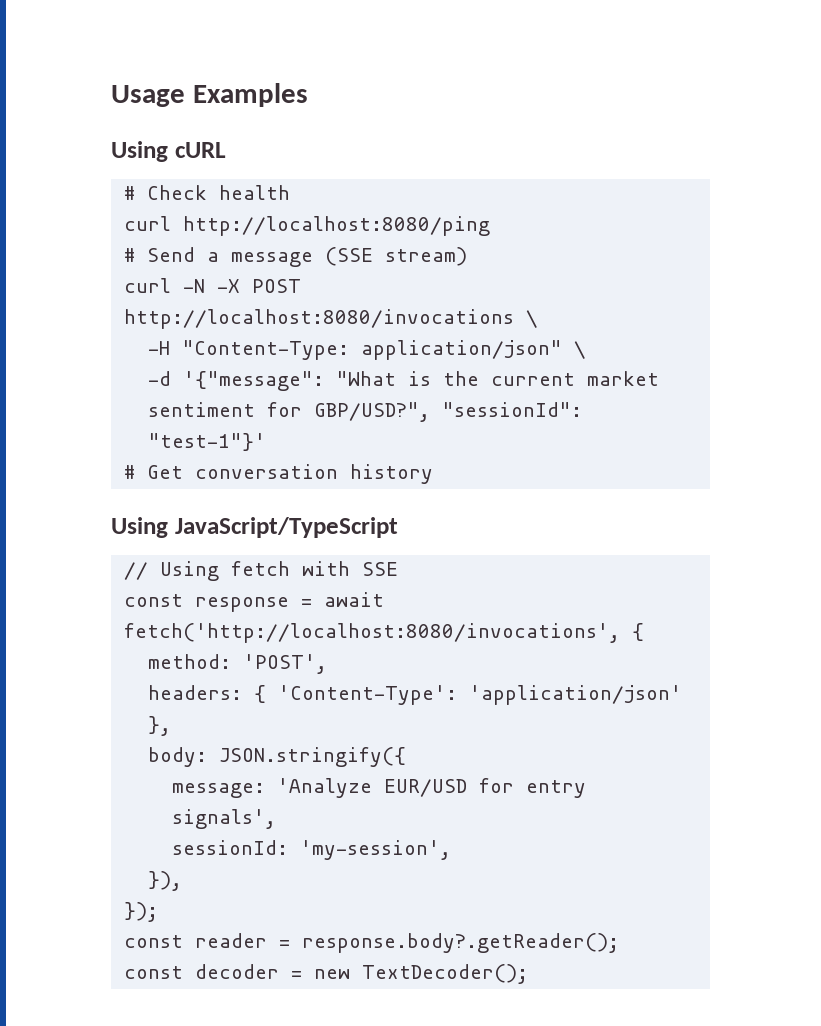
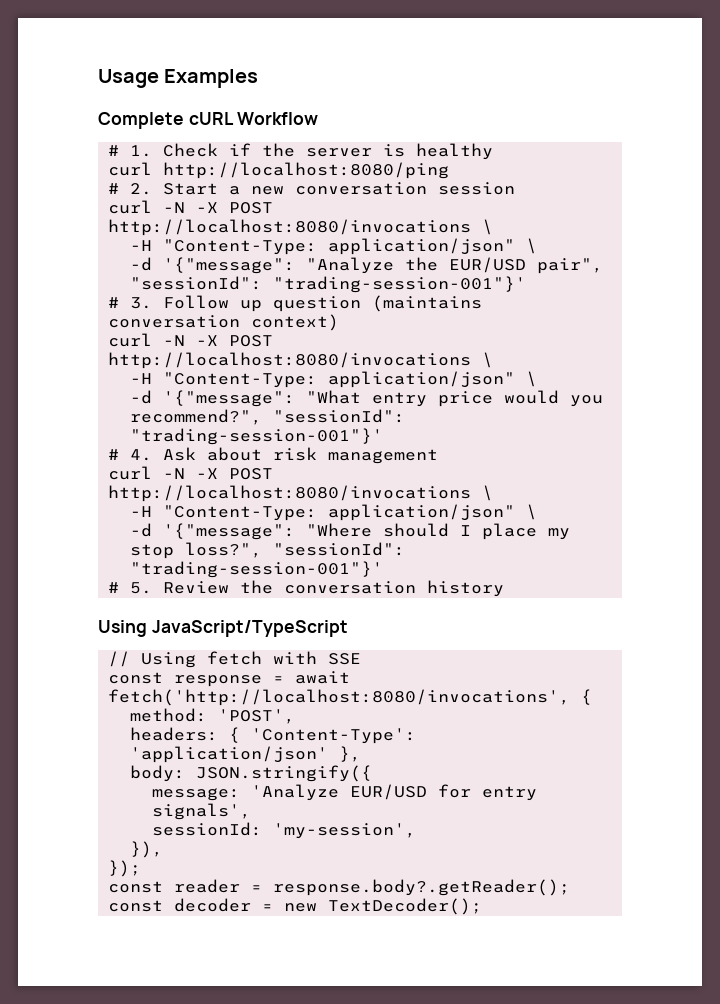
- Using cURL
- # Check health
+ Complete cURL Workflow
+ # 1. Check if the server is healthy
  curl http://localhost:8080/ping
- # Send a message (SSE stream)
+ # 2. Start a new conversation session
+ curl -N -X POST http://localhost:8080/invocations \
+ -H "Content-Type: application/json" \
+ -d '{"message": "Analyze the EUR/USD pair", "sessionId": "trading-session-001"}'
+ # 3. Follow up question (maintains conversation context)
- -d '{"message": "What is the current market sentiment for GBP/USD?", "sessionId": "test-1"}'
- # Get conversation history
+ -d '{"message": "What entry price would you recommend?", "sessionId": "trading-session-001"}'
+ # 4. Ask about risk management
+ curl -N -X POST http://localhost:8080/invocations \
+ -H "Content-Type: application/json" \
+ -d '{"message": "Where should I place my stop loss?", "sessionId": "trading-session-001"}'
+ # 5. Review the conversation history

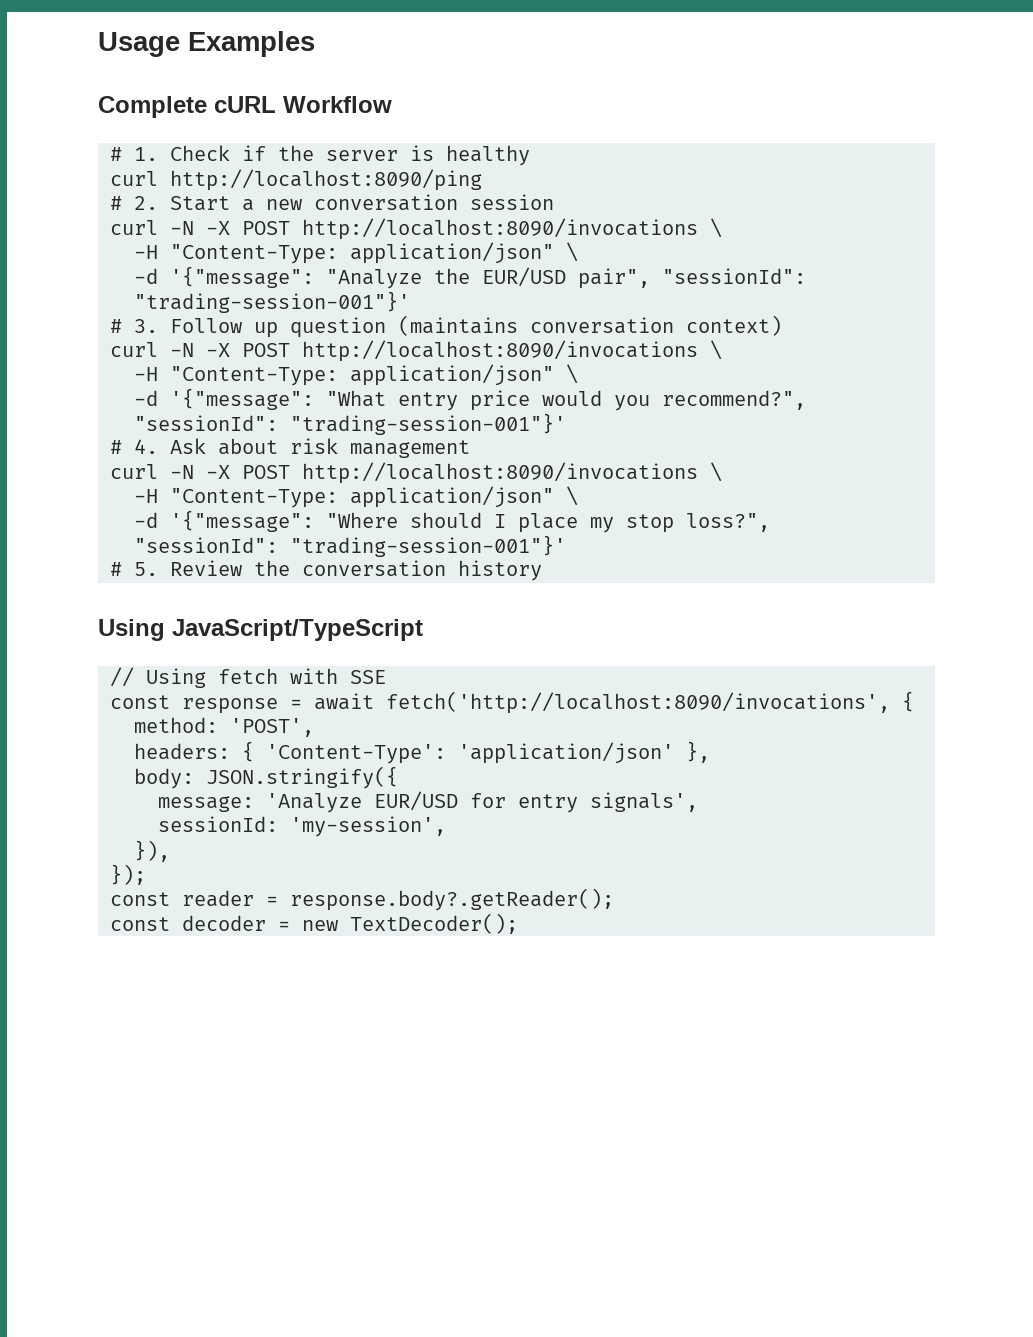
- curl http://localhost:8080/ping
+ curl http://localhost:8090/ping
  # 2. Start a new conversation session
- curl -N -X POST http://localhost:8080/invocations \
+ curl -N -X POST http://localhost:8090/invocations \
  # 3. Follow up question (maintains conversation context)
- curl -N -X POST http://localhost:8080/invocations \
+ curl -N -X POST http://localhost:8090/invocations \
  # 4. Ask about risk management
- curl -N -X POST http://localhost:8080/invocations \
+ curl -N -X POST http://localhost:8090/invocations \
- const response = await fetch('http://localhost:8080/invocations', {
+ const response = await fetch('http://localhost:8090/invocations', {

